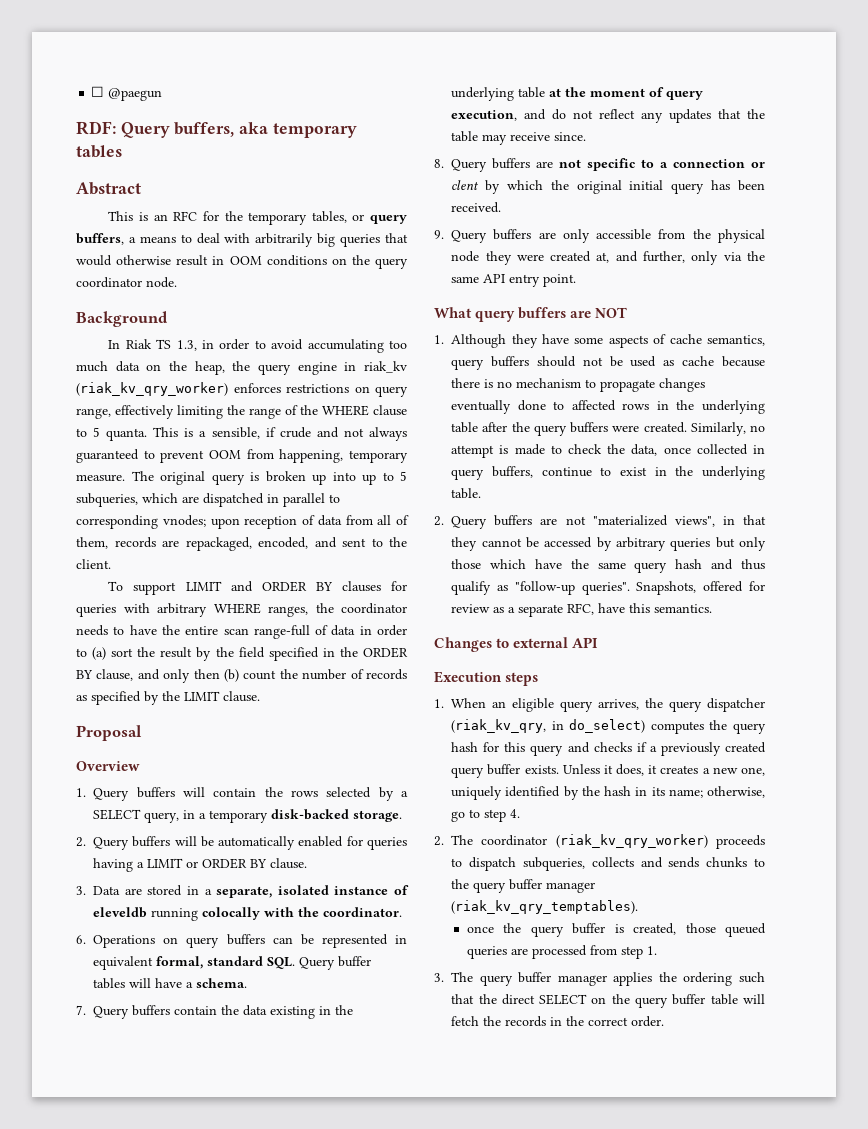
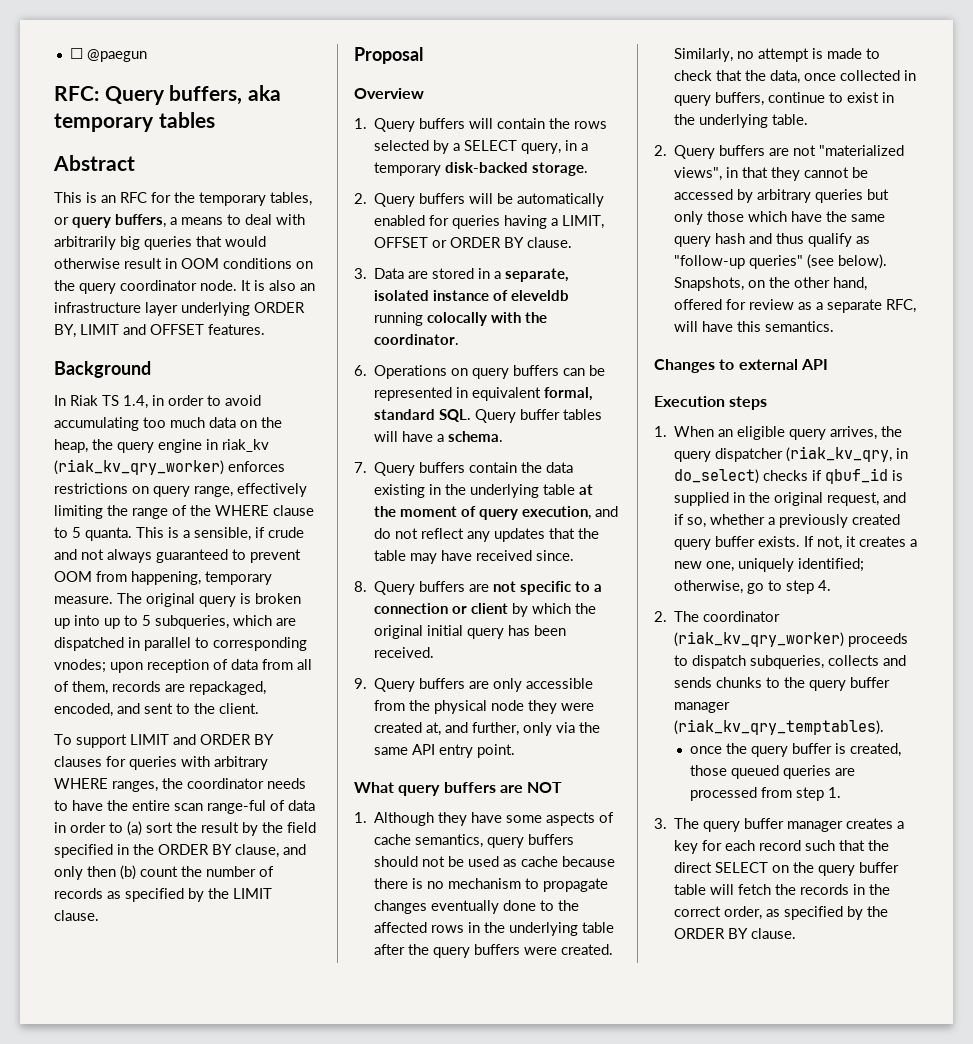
- RDF: Query buffers, aka temporary tables
+ RFC: Query buffers, aka temporary tables
+ It is also an infrastructure layer underlying ORDER BY, LIMIT and OFFSET features.
- In Riak TS 1.3, in order to avoid accumulating too much data on the heap, the query engine in riak_kv (riak_kv_qry_worker) enforces restrictions on query range, effectively limiting the range of the WHERE clause to 5 quanta.
+ In Riak TS 1.4, in order to avoid accumulating too much data on the heap, the query engine in riak_kv (riak_kv_qry_worker) enforces restrictions on query range, effectively limiting the range of the WHERE clause to 5 quanta.
- To support LIMIT and ORDER BY clauses for queries with arbitrary WHERE ranges, the coordinator needs to have the entire scan range-full of data in order to (a) sort the result by the field specified in the ORDER BY clause, and only then (b) count the number of records as specified by the LIMIT clause.
+ To support LIMIT and ORDER BY clauses for queries with arbitrary WHERE ranges, the coordinator needs to have the entire scan range-ful of data in order to (a) sort the result by the field specified in the ORDER BY clause, and only then (b) count the number of records as specified by the LIMIT clause.
- 2. Query buffers will be automatically enabled for queries having a LIMIT or ORDER BY clause.
+ 2. Query buffers will be automatically enabled for queries having a LIMIT, OFFSET or ORDER BY clause.
- 7. Query buffers contain the data existing in the underlying table at the moment of query execution, and do not reflect any updates that the table may receive since.
+ 7. Query buffers contain the data existing in the underlying table at the moment of query execution, and do not reflect any updates that the table may have received since.
- 8. Query buffers are not specific to a connection or clent by which the original initial query has been received.
+ 8. Query buffers are not specific to a connection or client by which the original initial query has been received.
- 1. Although they have some aspects of cache semantics, query buffers should not be used as cache because there is no mechanism to propagate changes eventually done to affected rows in the underlying table after the query buffers were created.
+ 1. Although they have some aspects of cache semantics, query buffers should not be used as cache because there is no mechanism to propagate changes eventually done to the affected rows in the underlying table after the query buffers were created.
- Similarly, no attempt is made to check the data, once collected in query buffers, continue to exist in the underlying table.
+ Similarly, no attempt is made to check that the data, once collected in query buffers, continue to exist in the underlying table.
- 2. Query buffers are not "materialized views", in that they cannot be accessed by arbitrary queries but only those which have the same query hash and thus qualify as "follow-up queries". Snapshots, offered for review as a separate RFC, have this semantics.
+ 2. Query buffers are not "materialized views", in that they cannot be accessed by arbitrary queries but only those which have the same query hash and thus qualify as "follow-up queries" (see below). Snapshots, on the other hand, offered for review as a separate RFC, will have this semantics.
- 1. When an eligible query arrives, the query dispatcher (riak_kv_qry, in do_select) computes the query hash for this query and checks if a previously created query buffer exists.
+ 1. When an eligible query arrives, the query dispatcher (riak_kv_qry, in do_select) checks if qbuf_id is supplied in the original request, and if so, whether a previously created query buffer exists.
- Unless it does, it creates a new one, uniquely identified by the hash in its name; otherwise, go to step 4.
+ If not, it creates a new one, uniquely identified; otherwise, go to step 4.
- 3. The query buffer manager applies the ordering such that the direct SELECT on the query buffer table will fetch the records in the correct order.
+ 3. The query buffer manager creates a key for each record such that the direct SELECT on the query buffer table will fetch the records in the correct order, as specified by the ORDER BY clause.

